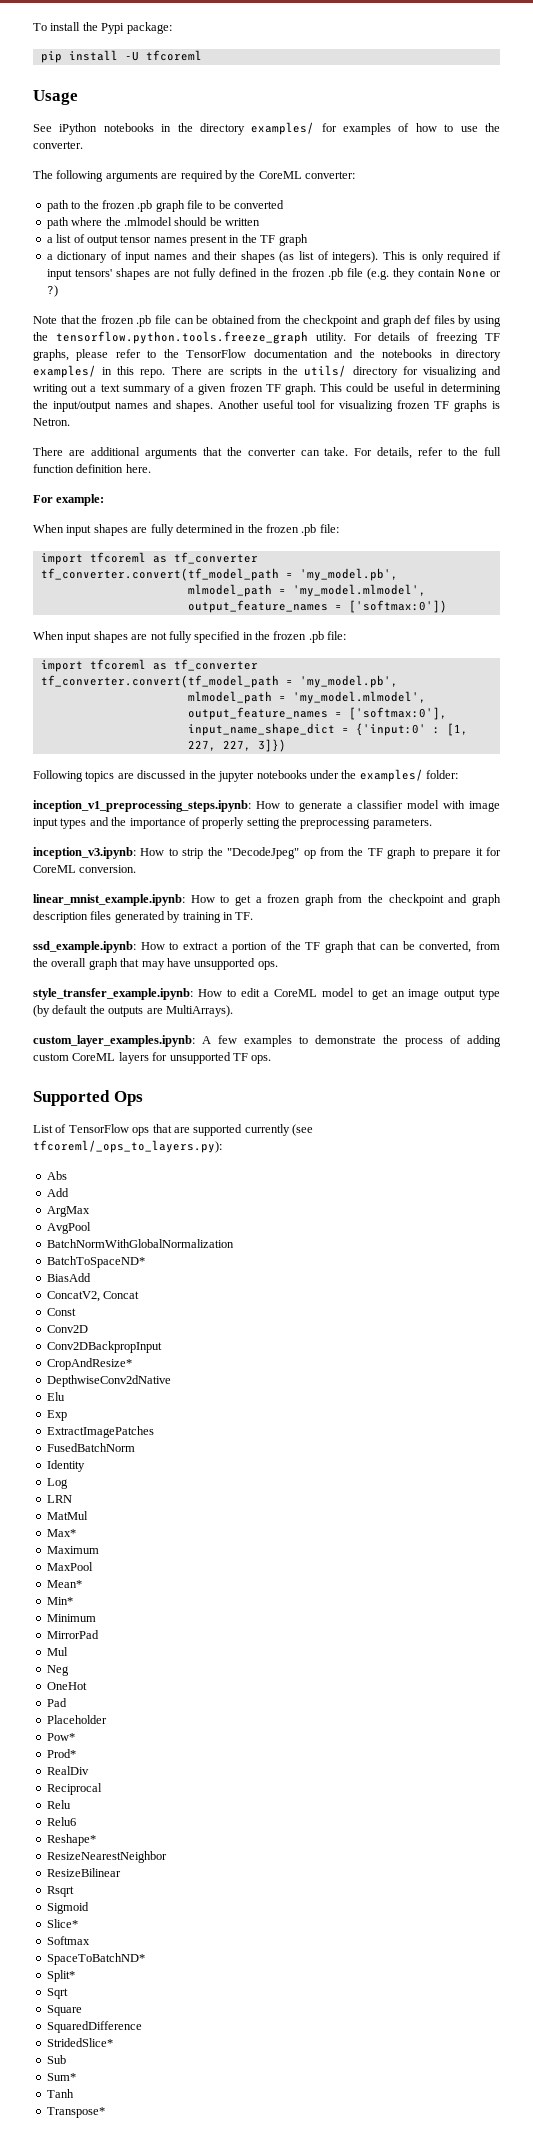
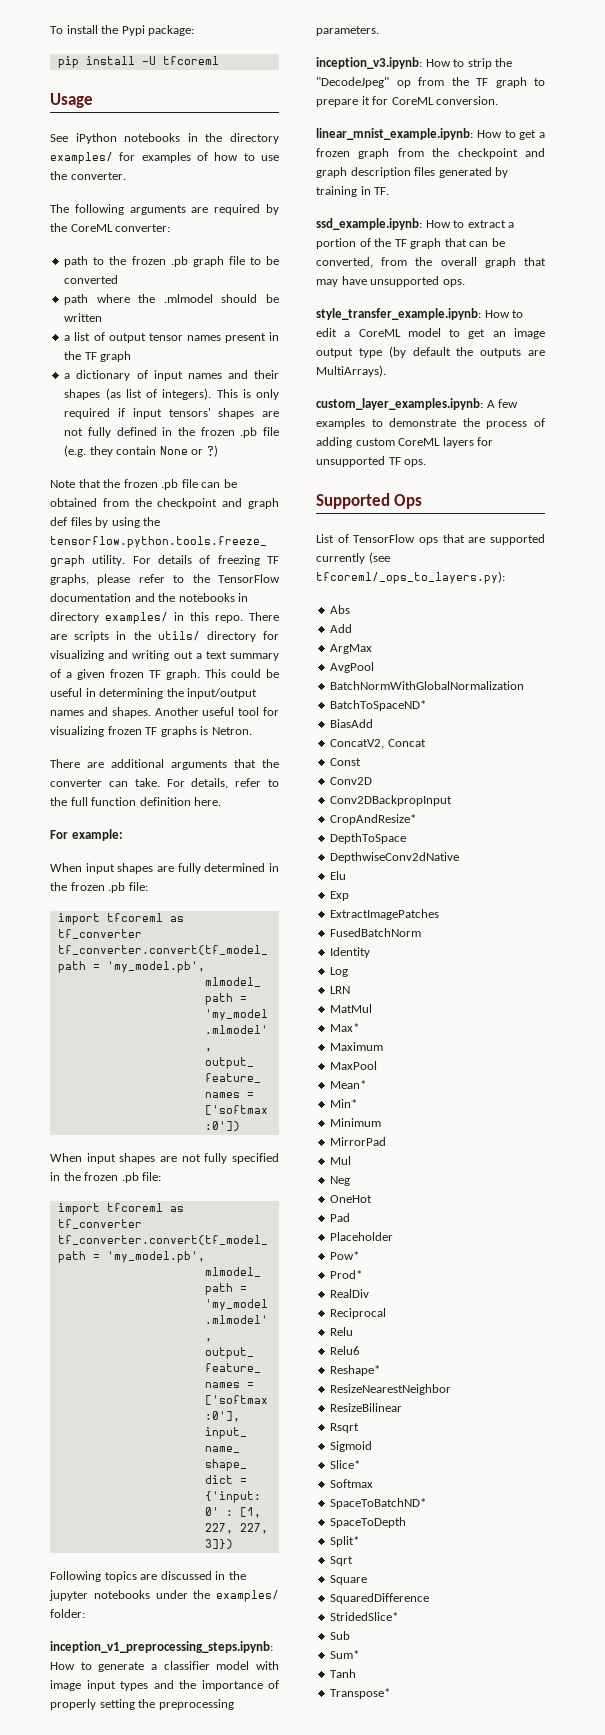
+ DepthToSpace
+ SpaceToDepth

